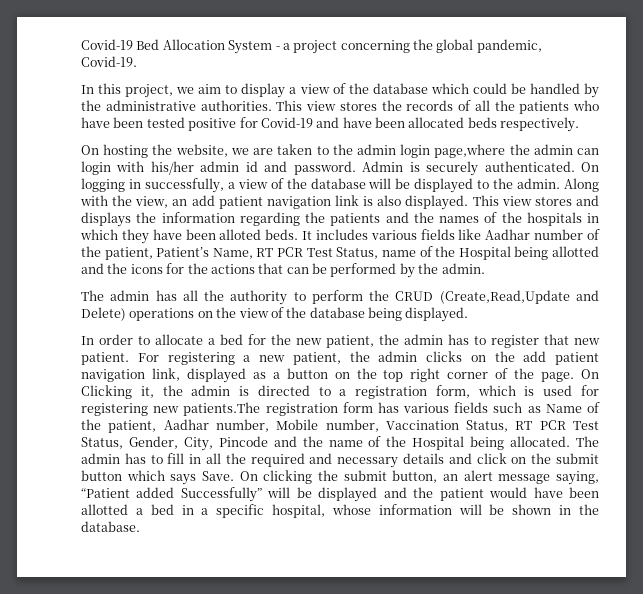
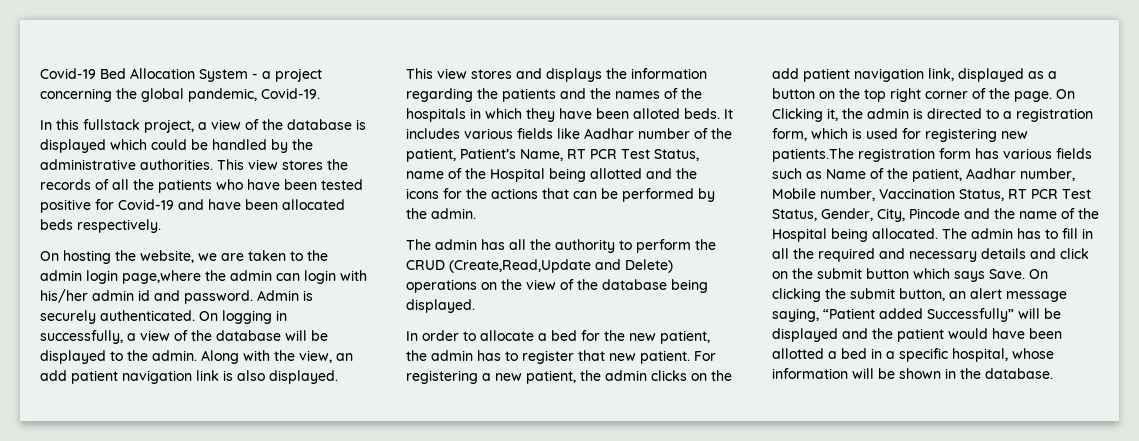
- In this project, we aim to display a view of the database which could be handled by the administrative authorities.
+ In this fullstack project, a view of the database is displayed which could be handled by the administrative authorities.

